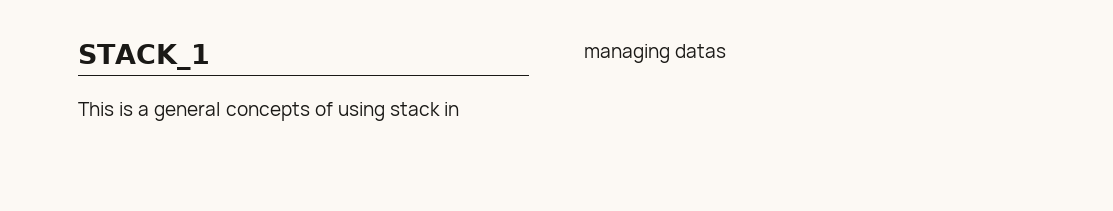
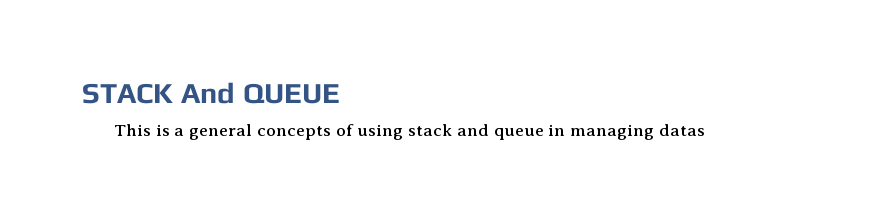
- STACK_1
+ STACK And QUEUE
- This is a general concepts of using stack in managing datas
+ This is a general concepts of using stack and queue in managing datas

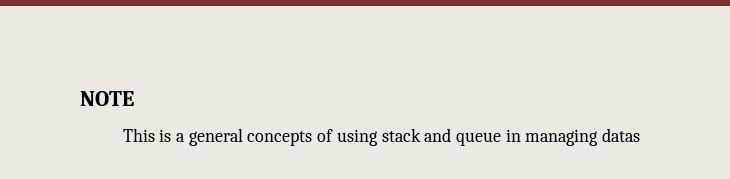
- STACK And QUEUE
+ NOTE

